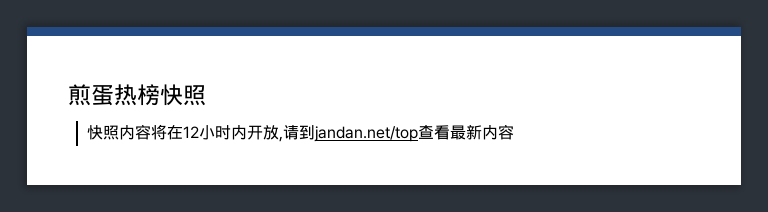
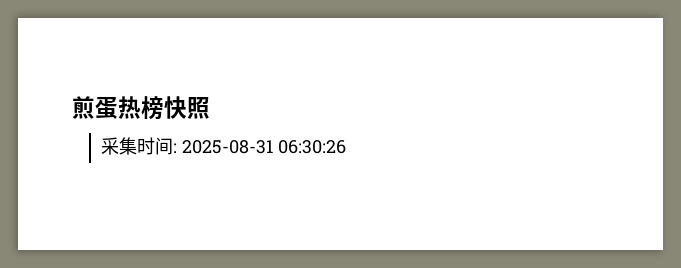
- 快照内容将在12小时内开放,请到jandan.net/top查看最新内容
+ 采集时间: 2025-08-31 06:30:26

